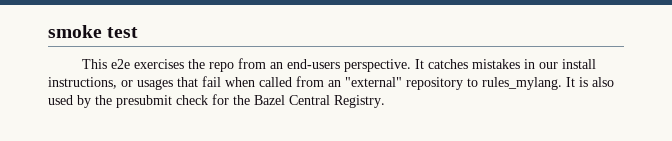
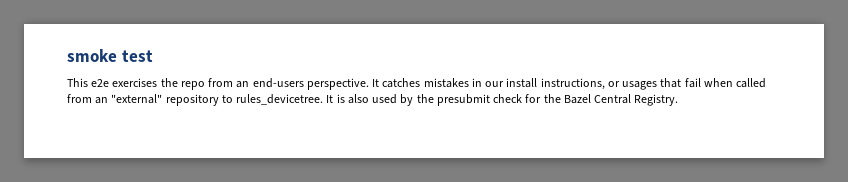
- It catches mistakes in our install instructions, or usages that fail when called from an "external" repository to rules_mylang.
+ It catches mistakes in our install instructions, or usages that fail when called from an "external" repository to rules_devicetree.

